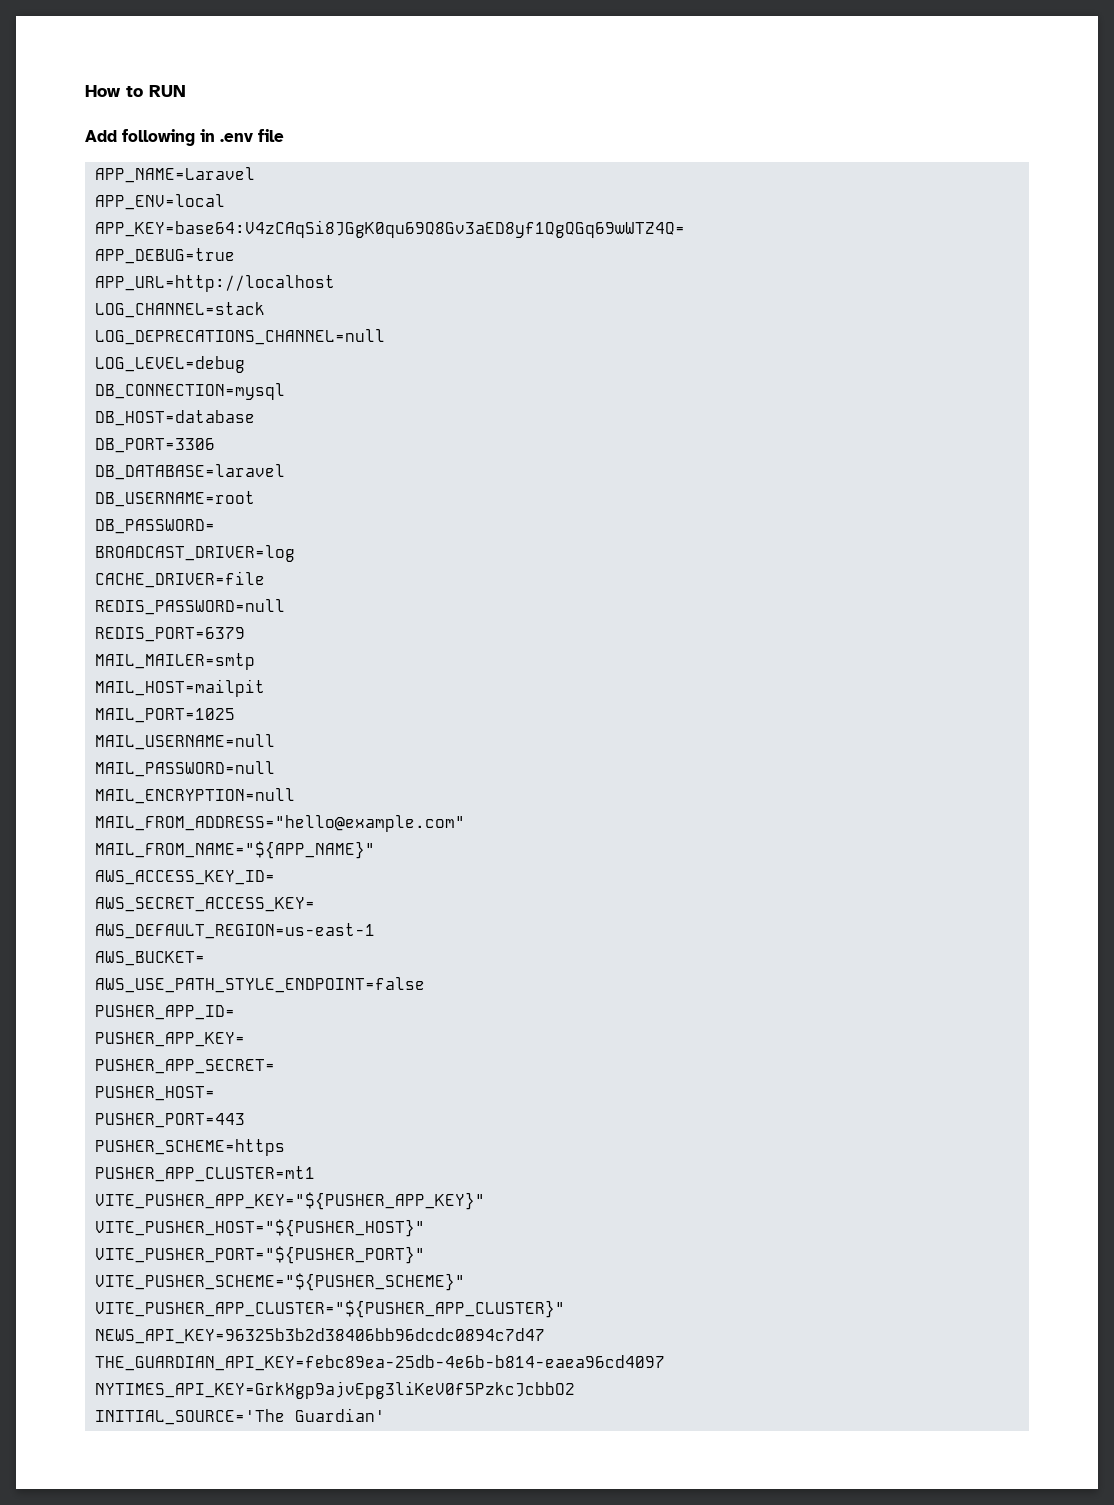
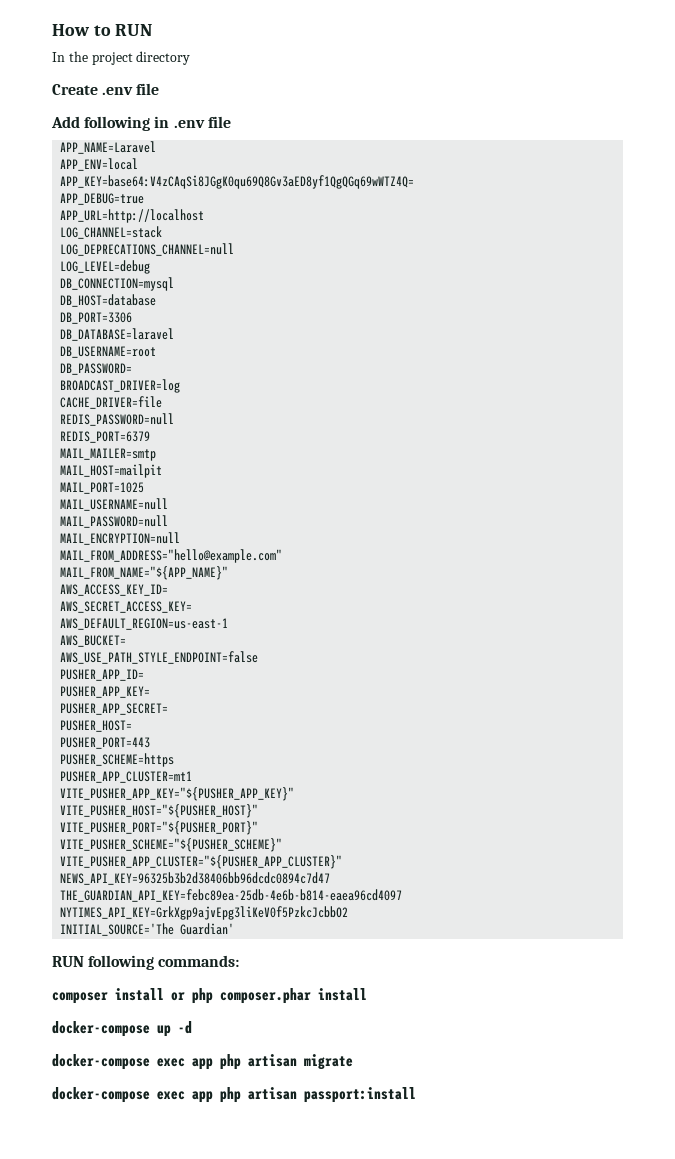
+ In the project directory
+ Create .env file
+ RUN following commands:
+ composer install or php composer.phar install
+ docker-compose up -d
+ docker-compose exec app php artisan migrate
+ docker-compose exec app php artisan passport:install

